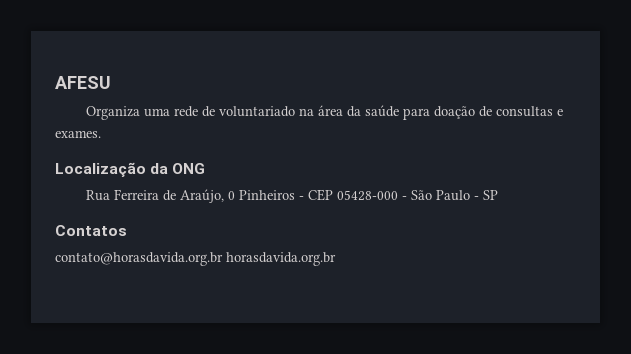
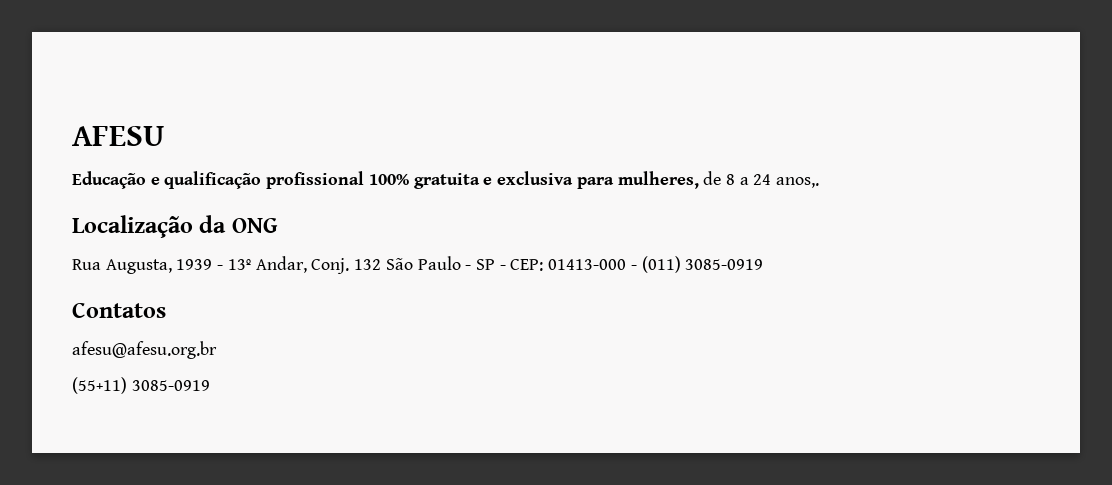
- Organiza uma rede de voluntariado na área da saúde para doação de consultas e exames.
+ Educação e qualificação profissional 100% gratuita e exclusiva para mulheres, de 8 a 24 anos,.
  Localização da ONG
- Rua Ferreira de Araújo, 0 Pinheiros - CEP 05428-000 - São Paulo - SP
+ Rua Augusta, 1939 - 13º Andar, Conj. 132 São Paulo - SP - CEP: 01413-000 - (011) 3085-0919
  Contatos
- contato@horasdavida.org.br horasdavida.org.br
+ afesu@afesu.org.br
+ (55+11) 3085-0919

